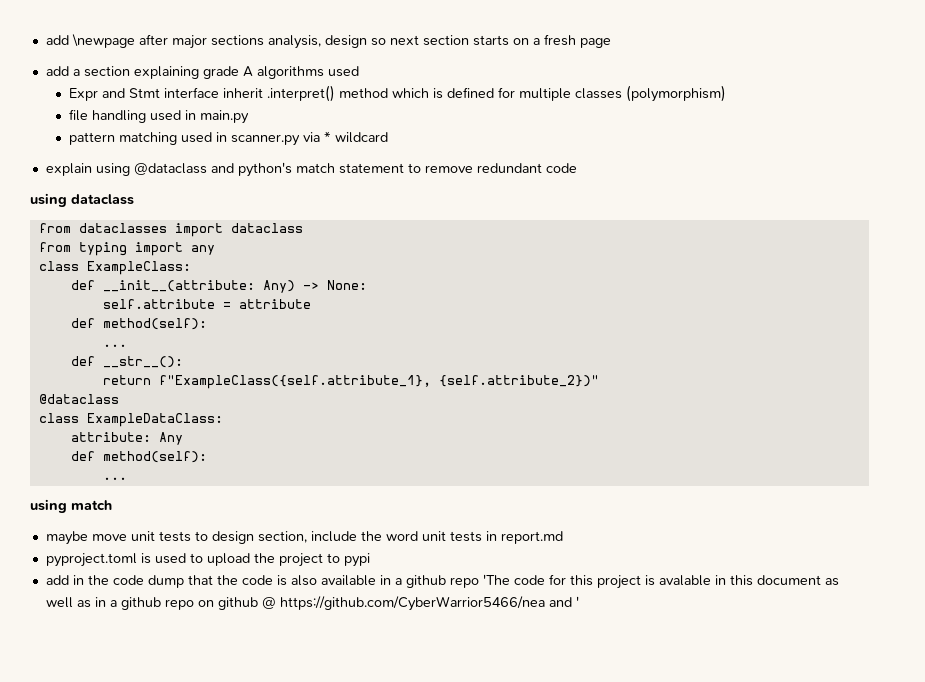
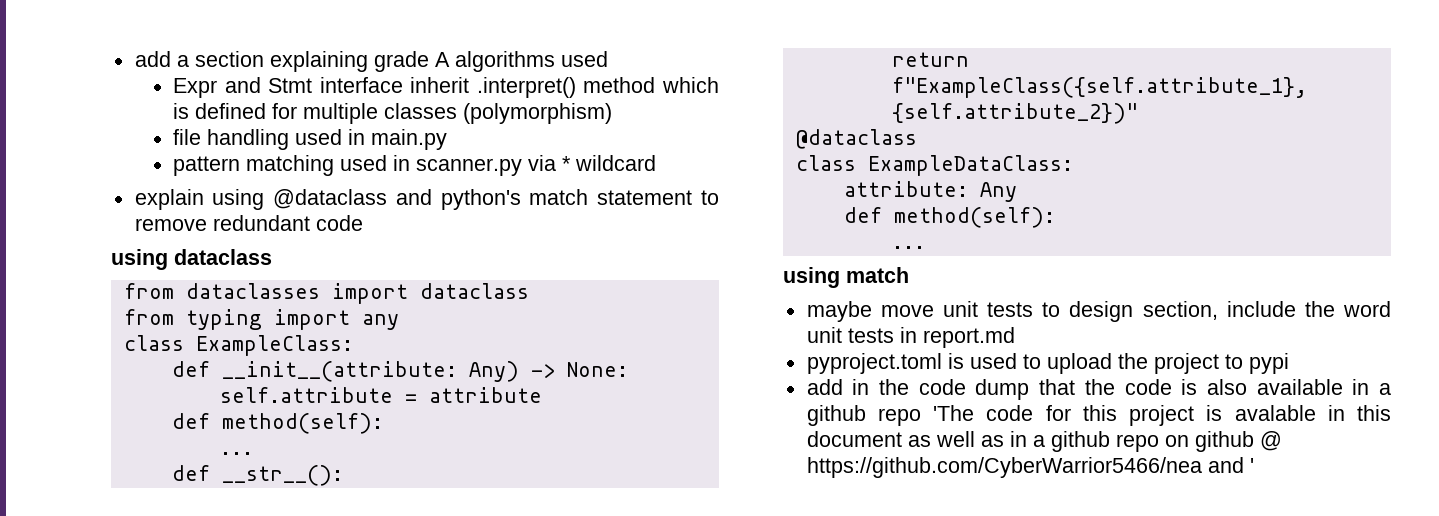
- add \newpage after major sections analysis, design so next section starts on a fresh page

